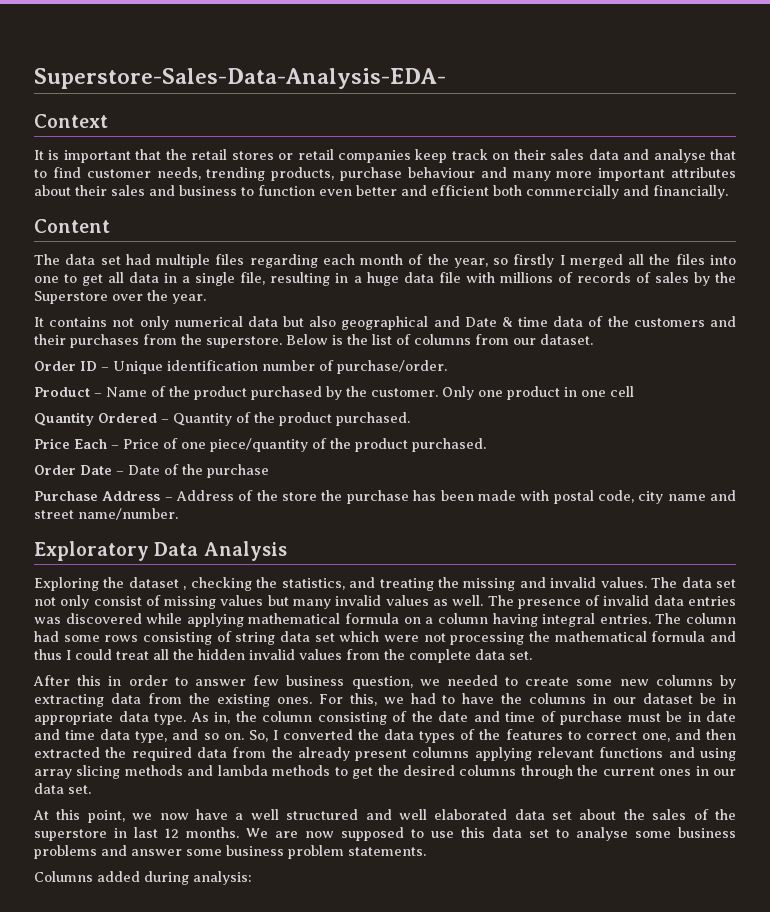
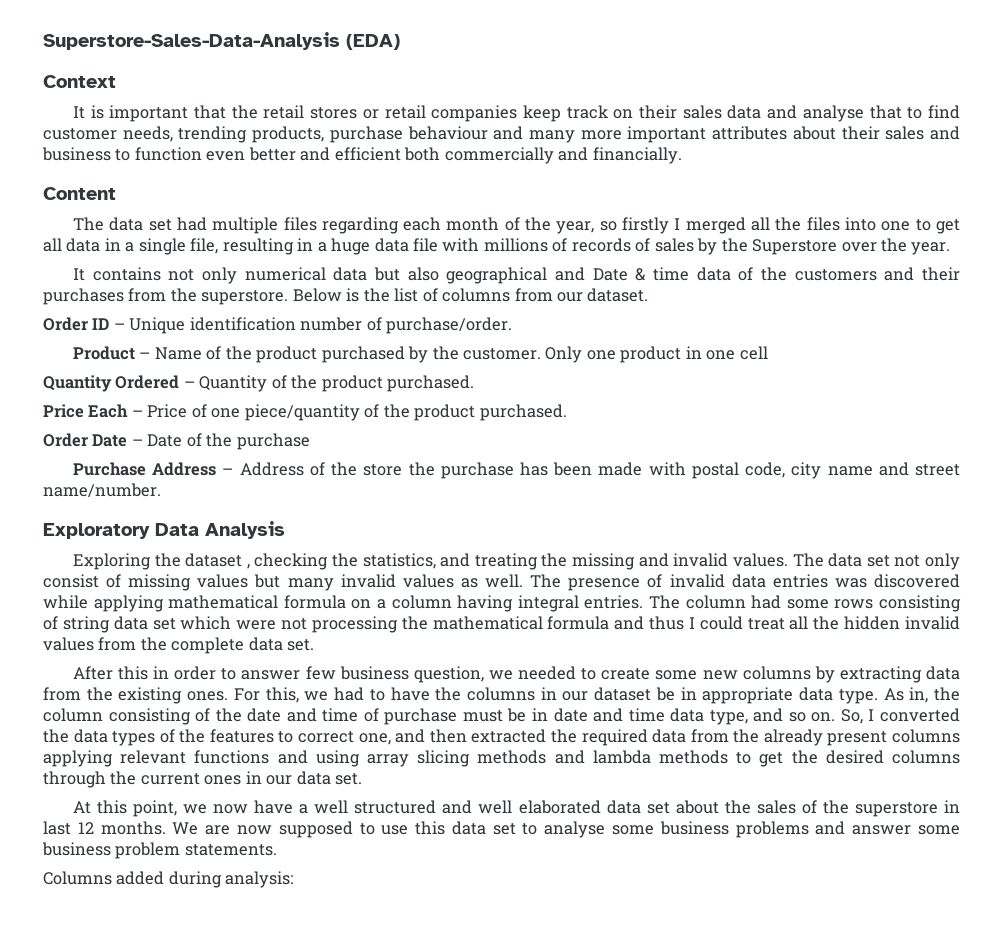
- Superstore-Sales-Data-Analysis-EDA-
+ Superstore-Sales-Data-Analysis (EDA)

